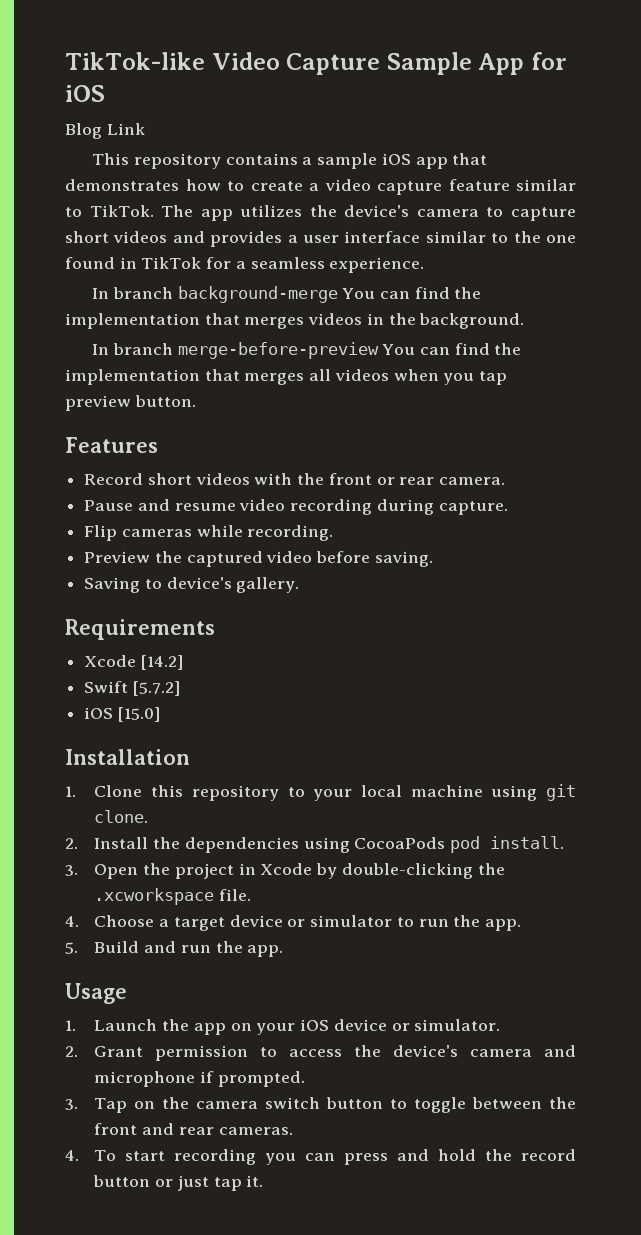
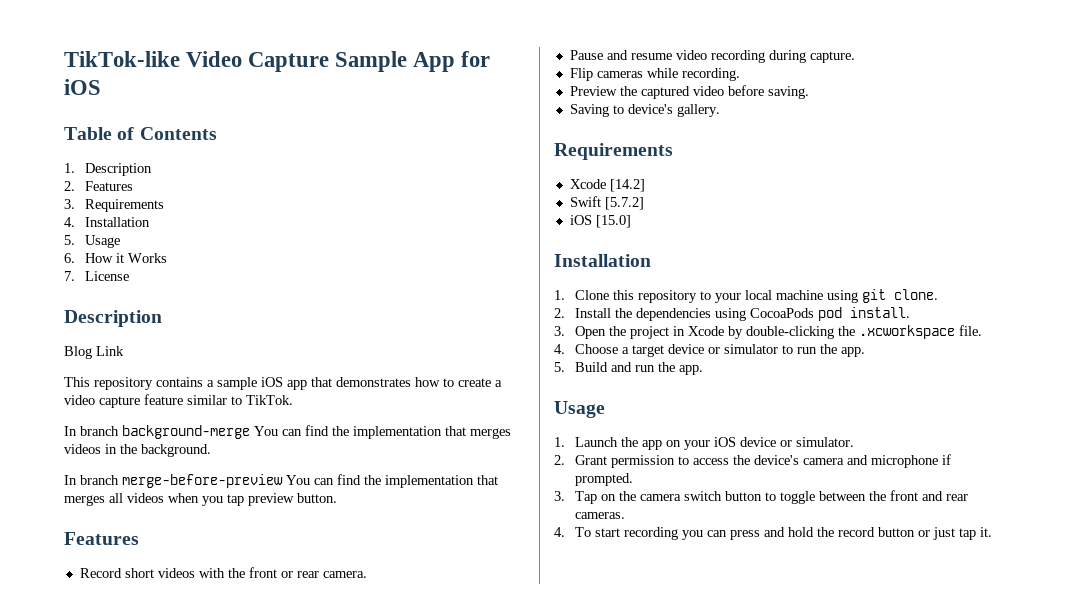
+ Table of Contents
+ 1. Description
+ 2. Features
+ 3. Requirements
+ 4. Installation
+ 5. Usage
+ 6. How it Works
+ 7. License
+ Description
- The app utilizes the device's camera to capture short videos and provides a user interface similar to the one found in TikTok for a seamless experience.

